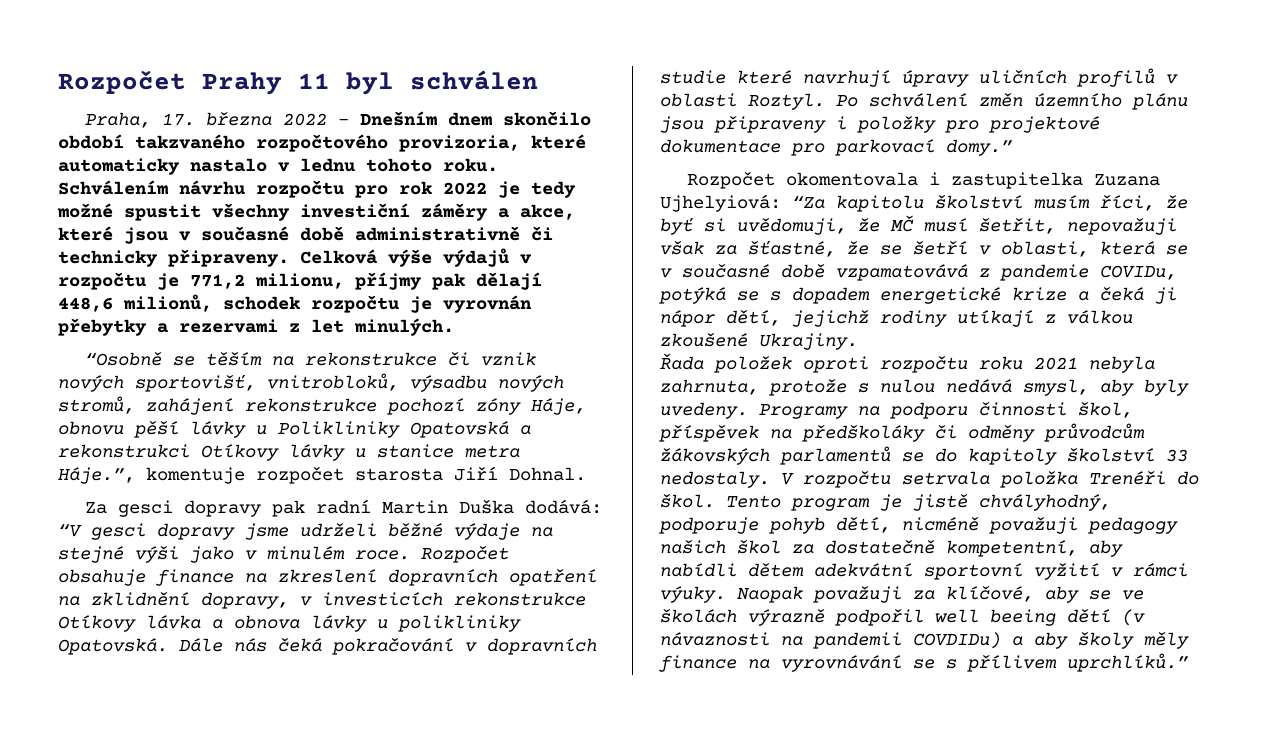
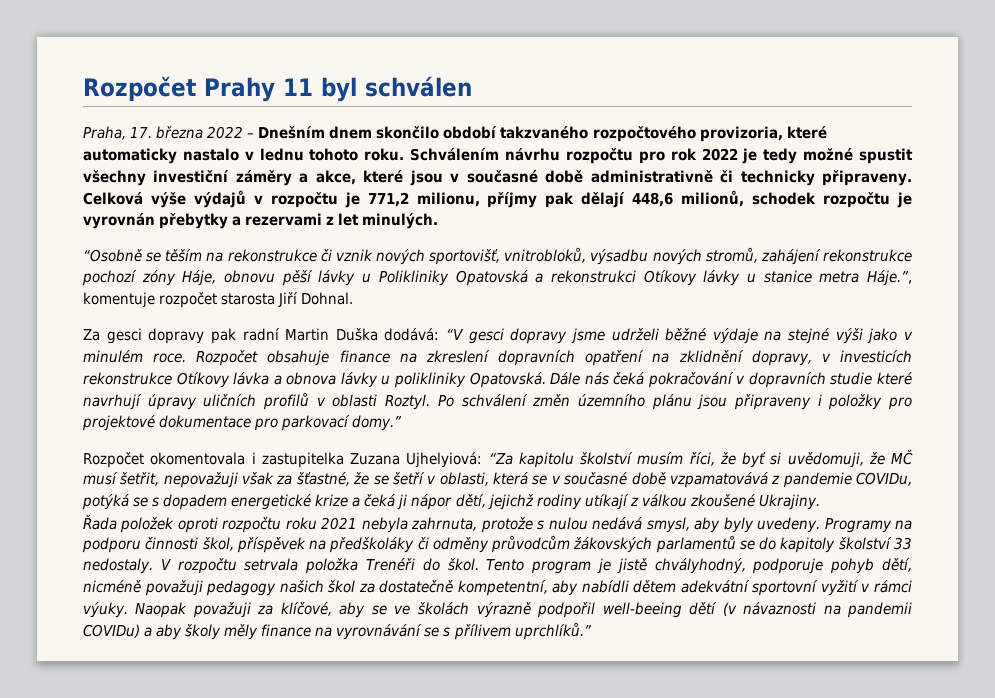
- Naopak považuji za klíčové, aby se ve školách výrazně podpořil well beeing dětí (v návaznosti na pandemii COVDIDu) a aby školy měly finance na vyrovnávání se s přílivem uprchlíků.”
+ Naopak považuji za klíčové, aby se ve školách výrazně podpořil well-beeing dětí (v návaznosti na pandemii COVIDu) a aby školy měly finance na vyrovnávání se s přílivem uprchlíků.”

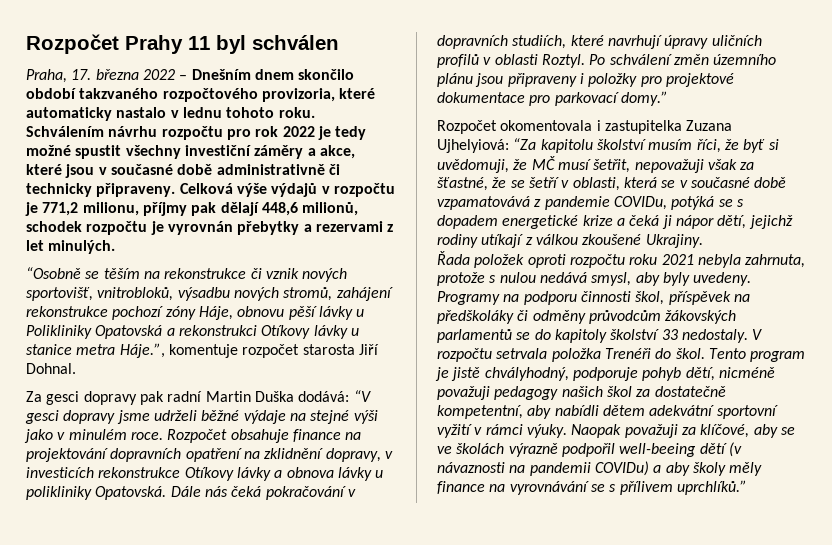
- Rozpočet obsahuje finance na zkreslení dopravních opatření na zklidnění dopravy, v investicích rekonstrukce Otíkovy lávka a obnova lávky u polikliniky Opatovská.
+ Rozpočet obsahuje finance na projektování dopravních opatření na zklidnění dopravy, v investicích rekonstrukce Otíkovy lávky a obnova lávky u polikliniky Opatovská.
- Dále nás čeká pokračování v dopravních studie které navrhují úpravy uličních profilů v oblasti Roztyl.
+ Dále nás čeká pokračování v dopravních studiích, které navrhují úpravy uličních profilů v oblasti Roztyl.

